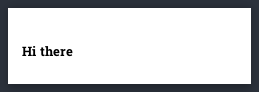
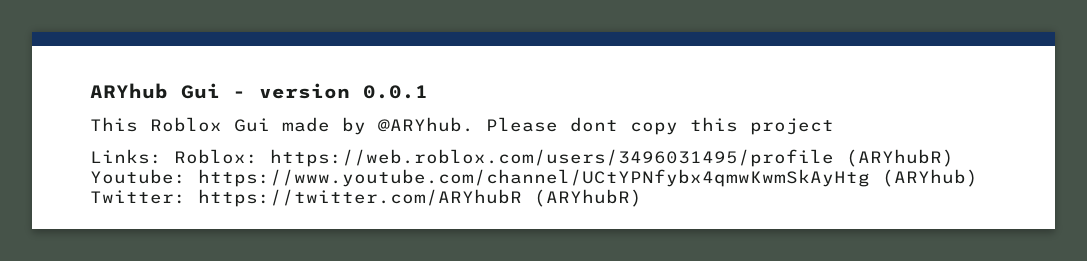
- Hi there
+ ARYhub Gui - version 0.0.1
+ This Roblox Gui made by @ARYhub. Please dont copy this project
+ Links: Roblox: https://web.roblox.com/users/3496031495/profile (ARYhubR) Youtube: https://www.youtube.com/channel/UCtYPNfybx4qmwKwmSkAyHtg (ARYhub) Twitter: https://twitter.com/ARYhubR (ARYhubR)

